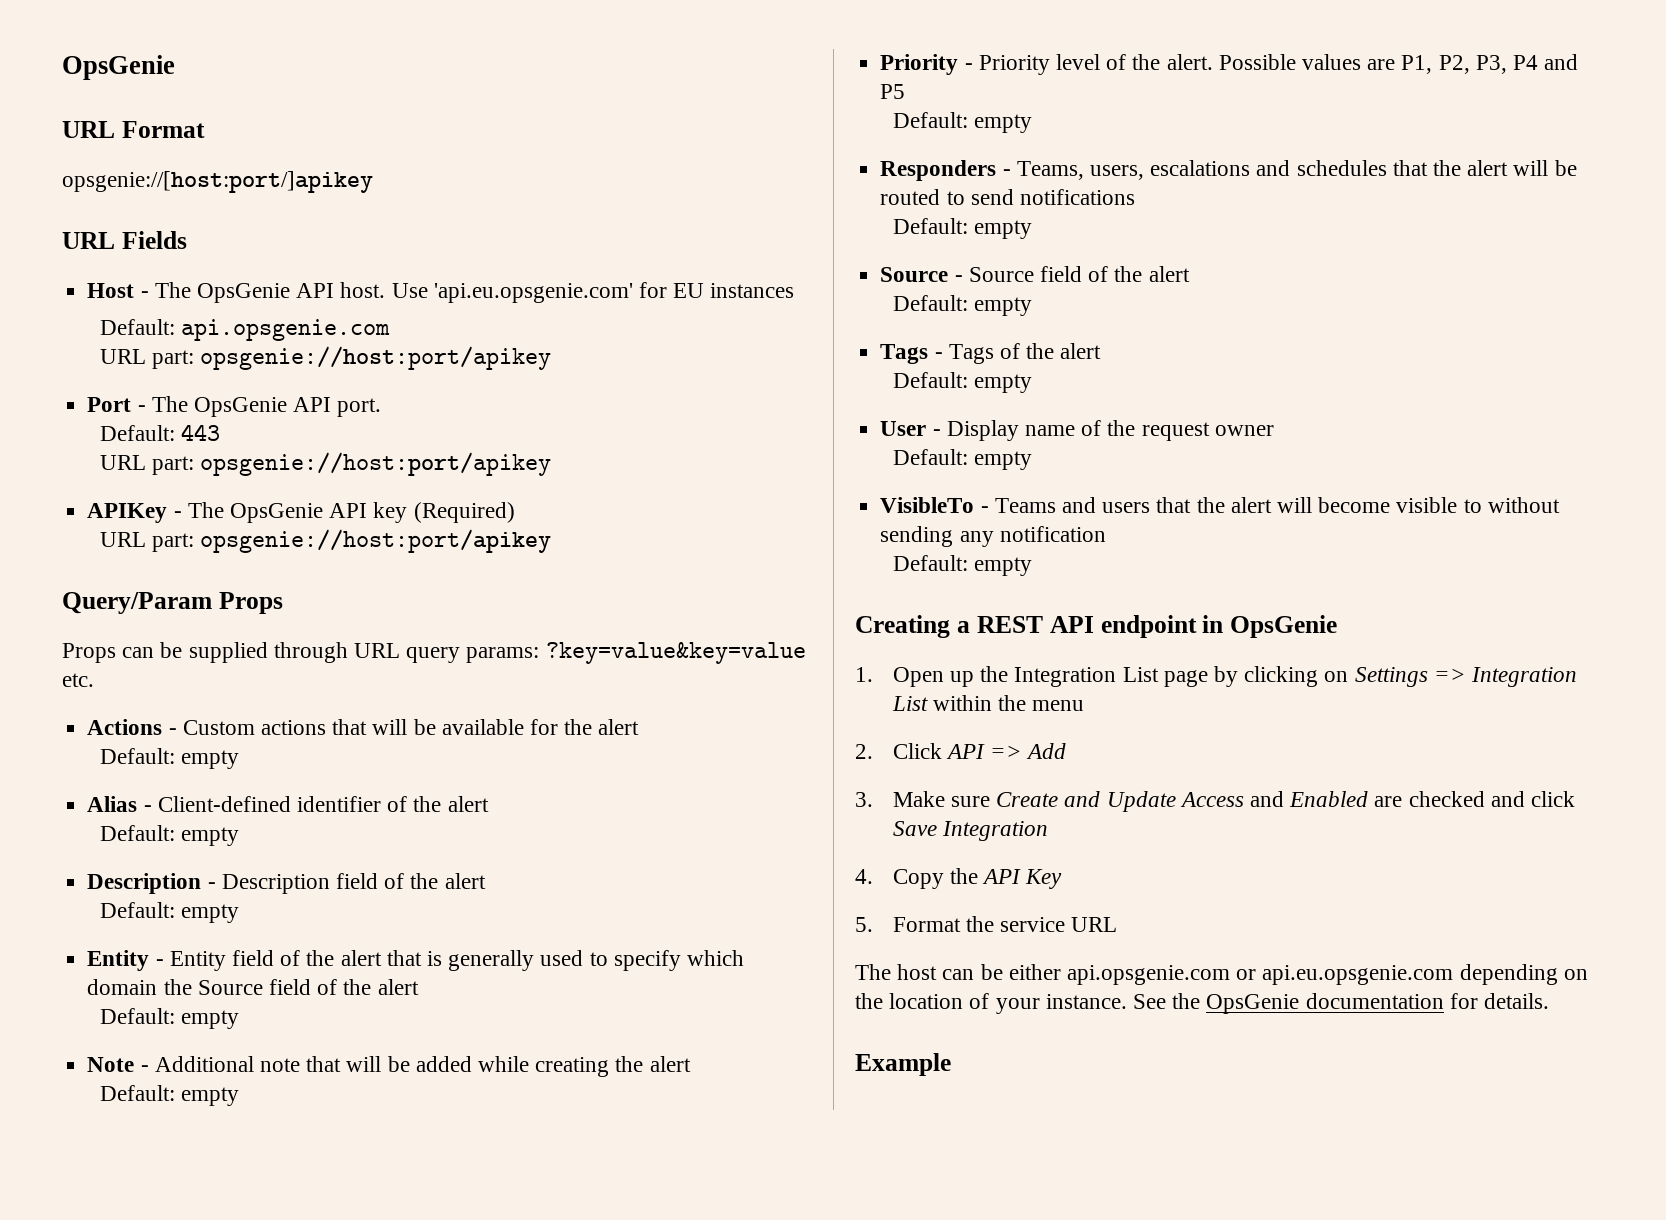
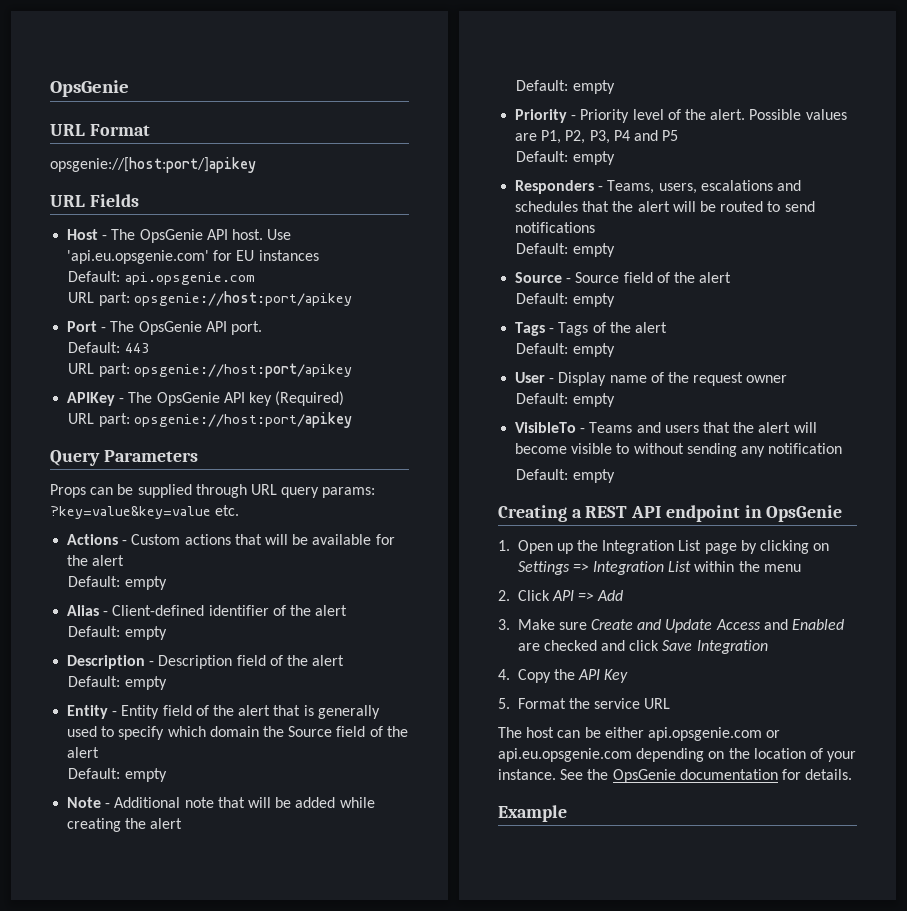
- Query/Param Props
+ Query Parameters

